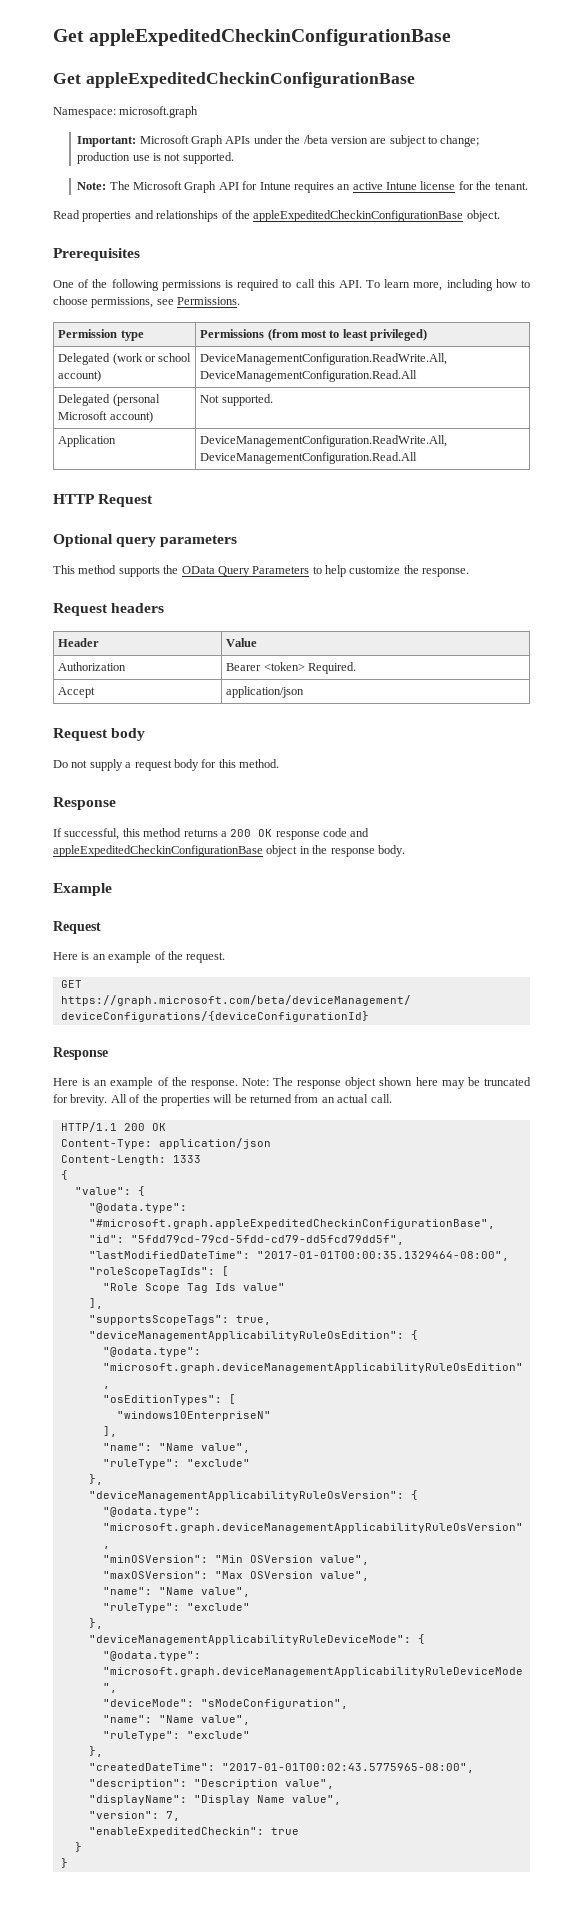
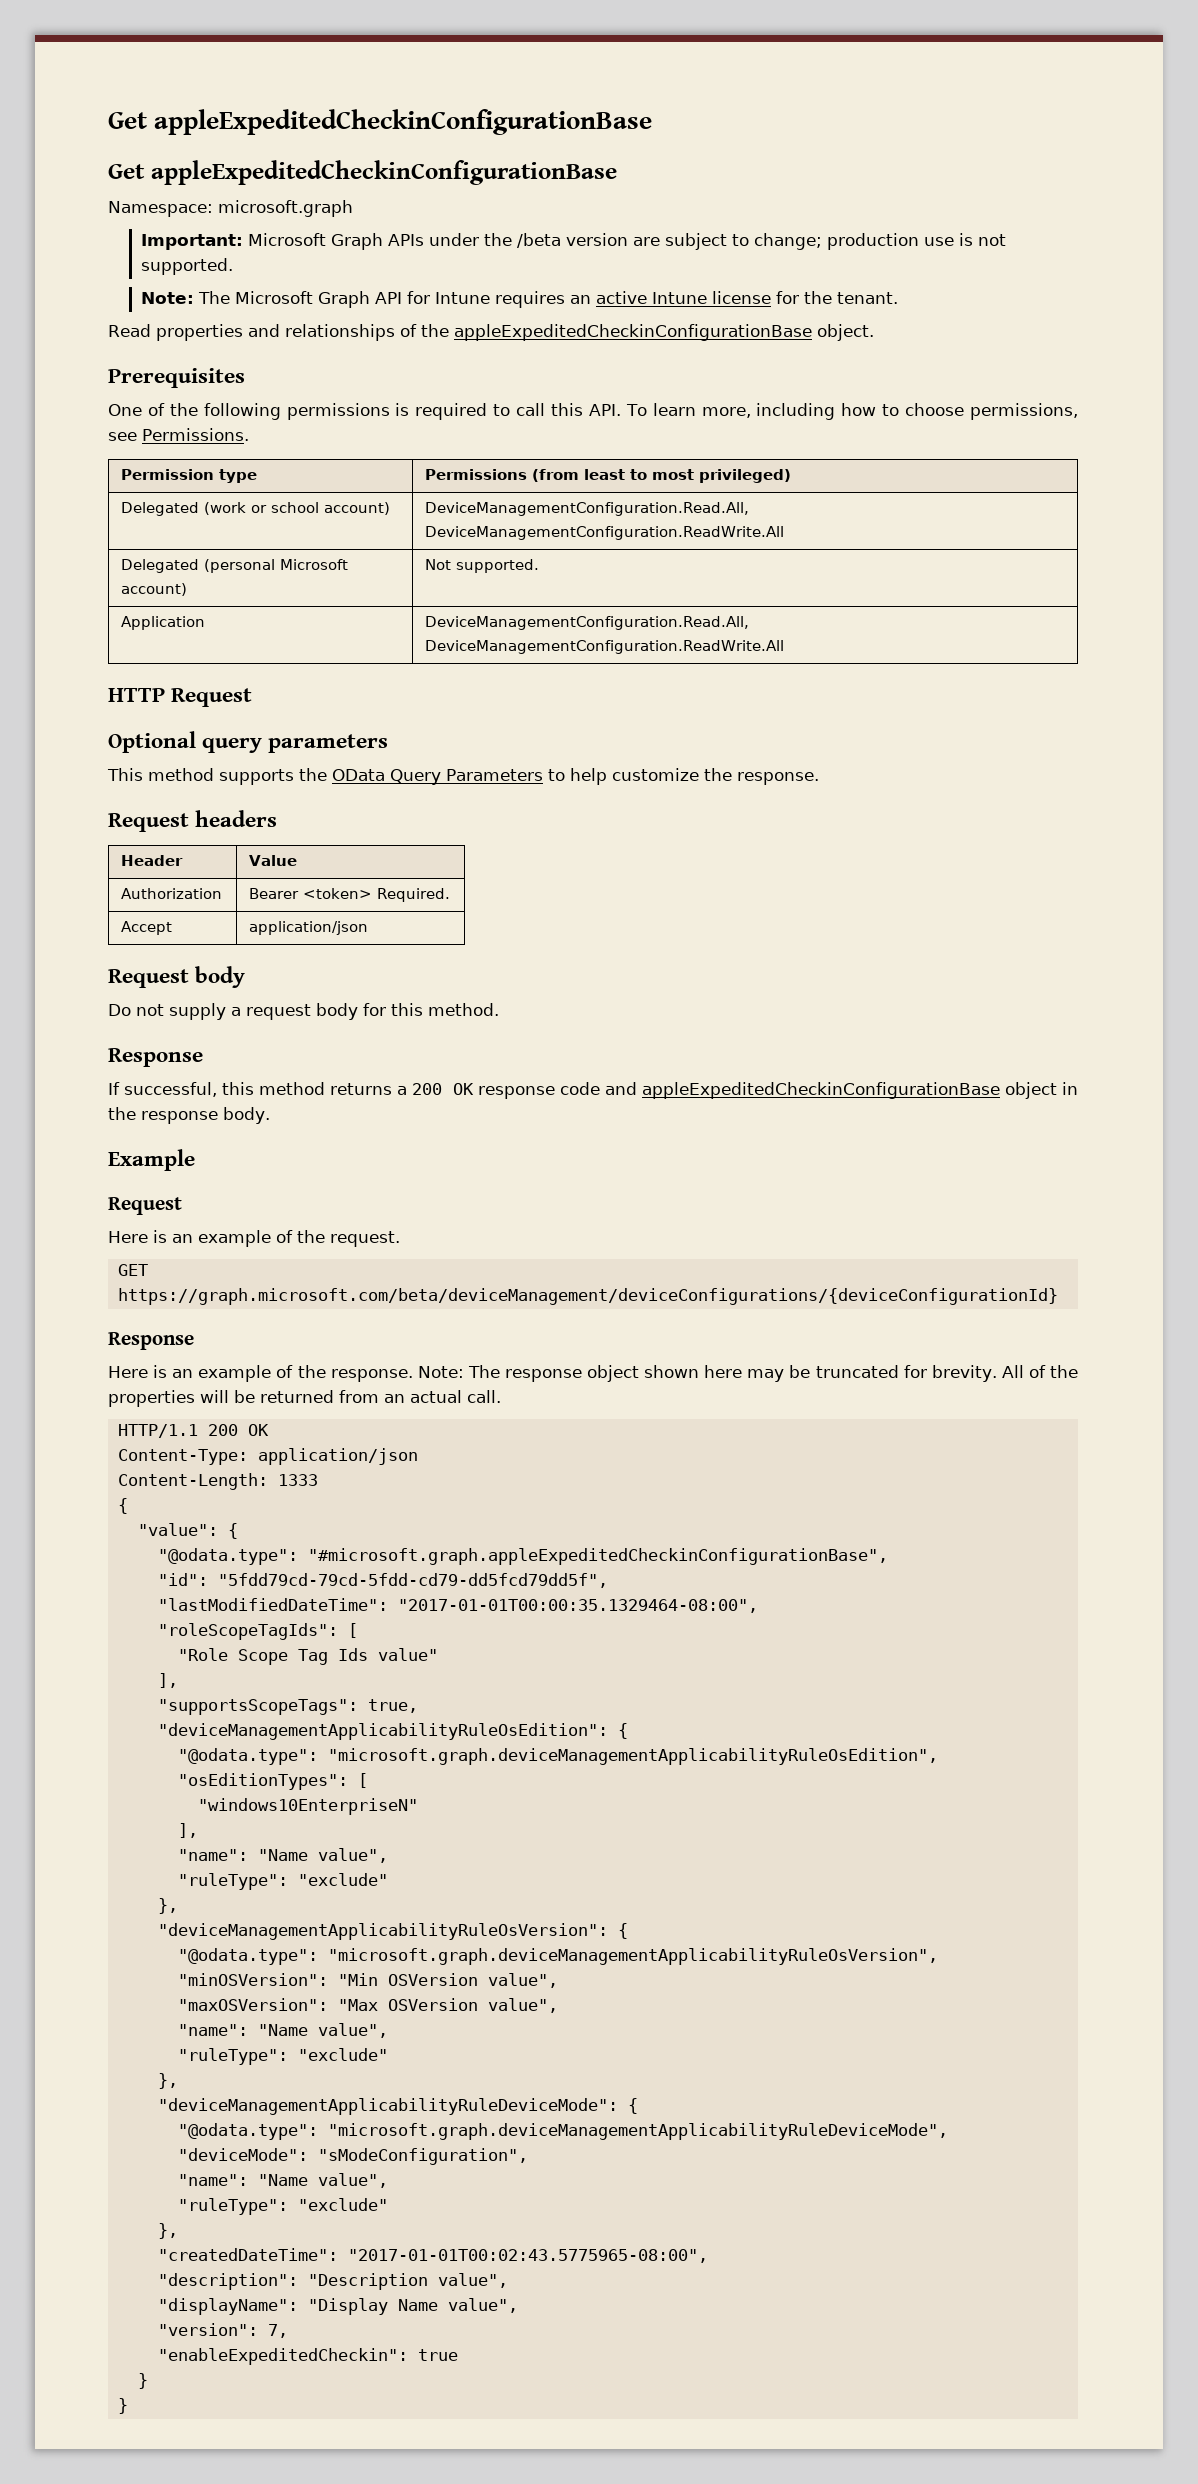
- Permission type | Permissions (from most to least privileged)
+ Permission type | Permissions (from least to most privileged)
- Delegated (work or school account) | DeviceManagementConfiguration.ReadWrite.All, DeviceManagementConfiguration.Read.All
+ Delegated (work or school account) | DeviceManagementConfiguration.Read.All, DeviceManagementConfiguration.ReadWrite.All
- Application | DeviceManagementConfiguration.ReadWrite.All, DeviceManagementConfiguration.Read.All
+ Application | DeviceManagementConfiguration.Read.All, DeviceManagementConfiguration.ReadWrite.All

